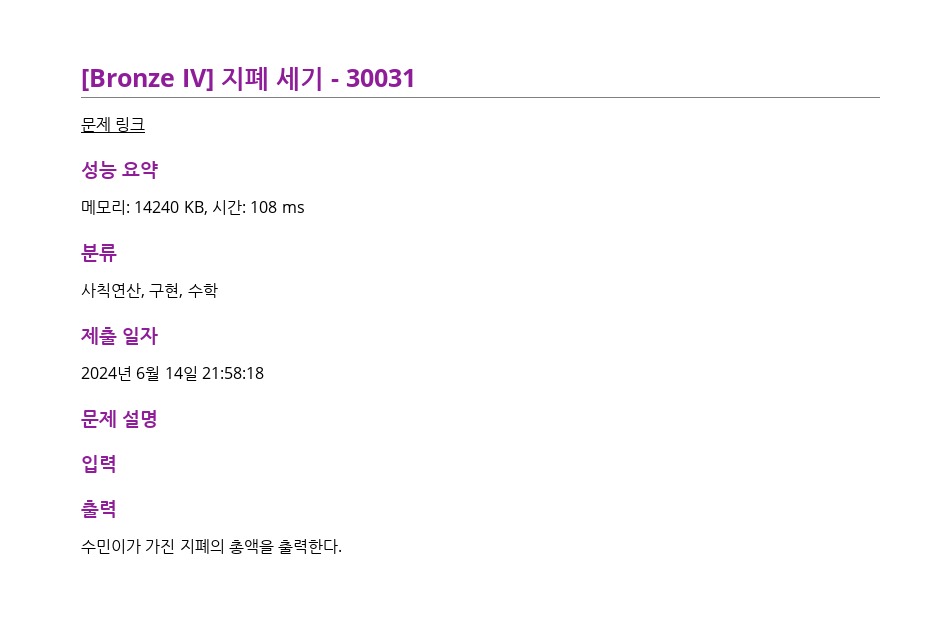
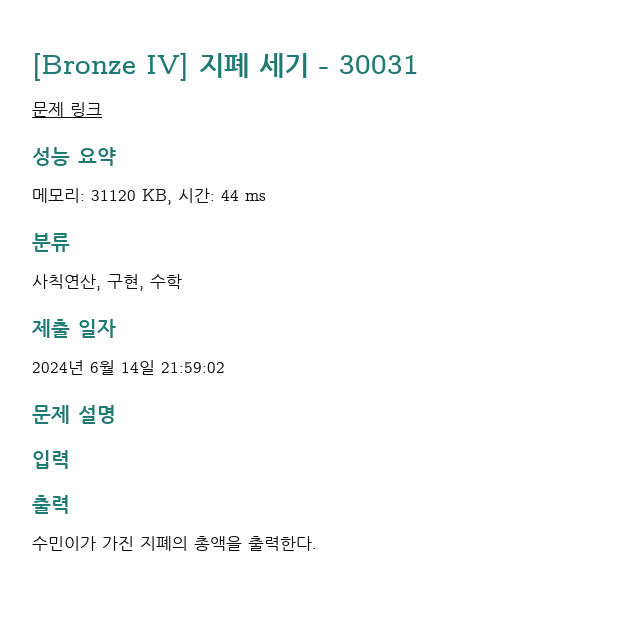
- 메모리: 14240 KB, 시간: 108 ms
+ 메모리: 31120 KB, 시간: 44 ms
- 2024년 6월 14일 21:58:18
+ 2024년 6월 14일 21:59:02

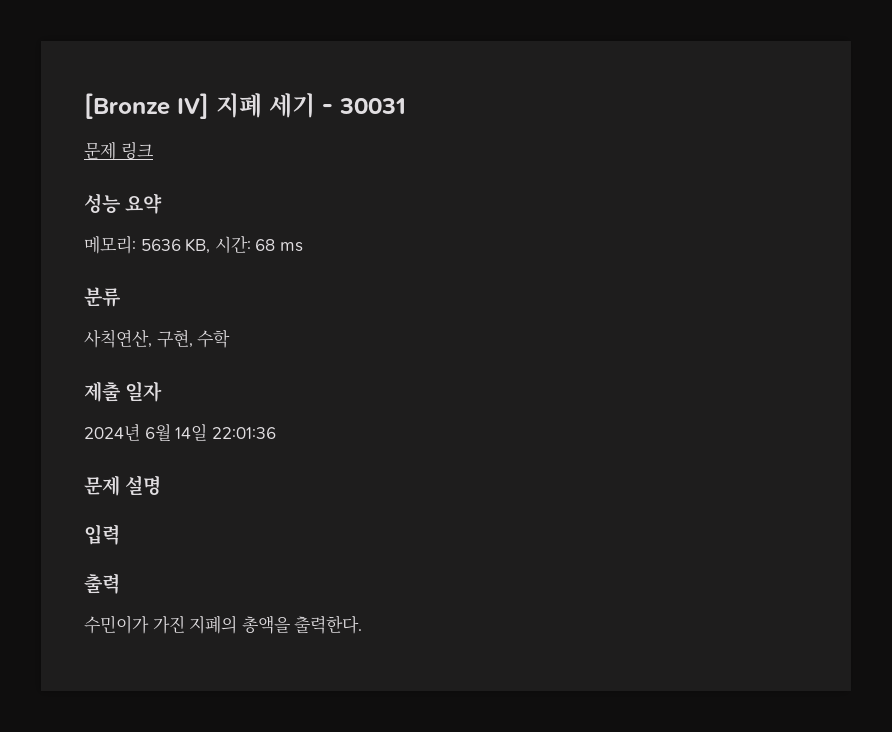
- 메모리: 31120 KB, 시간: 44 ms
+ 메모리: 5636 KB, 시간: 68 ms
- 2024년 6월 14일 21:59:02
+ 2024년 6월 14일 22:01:36

